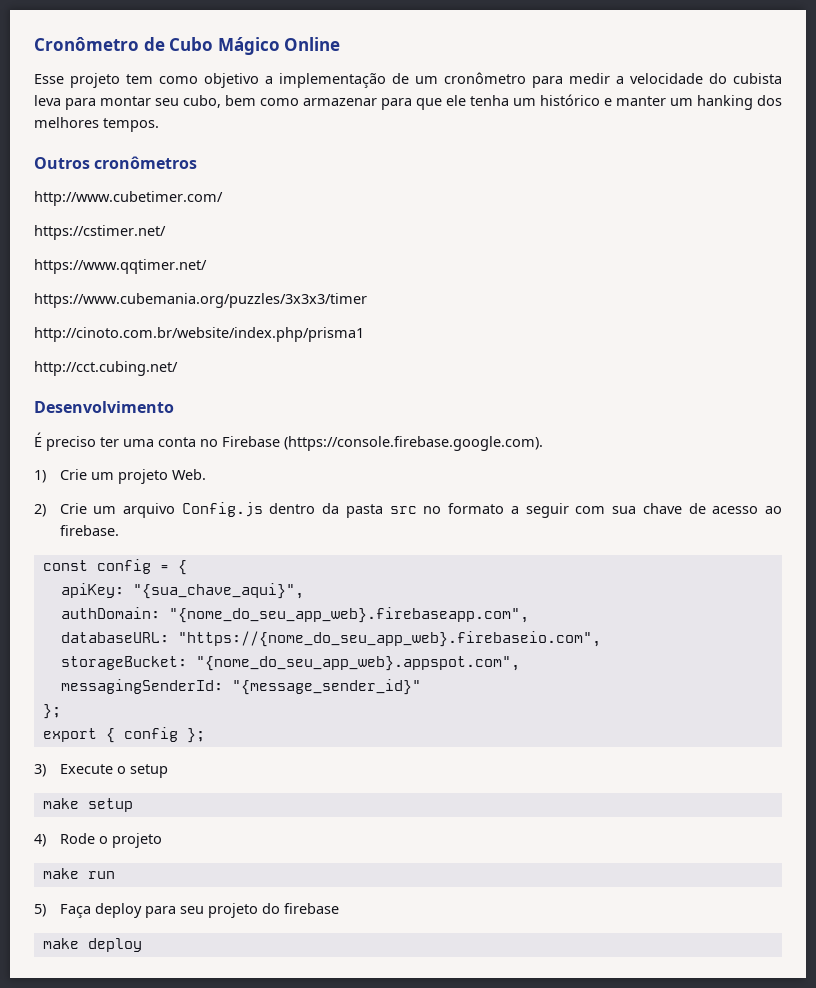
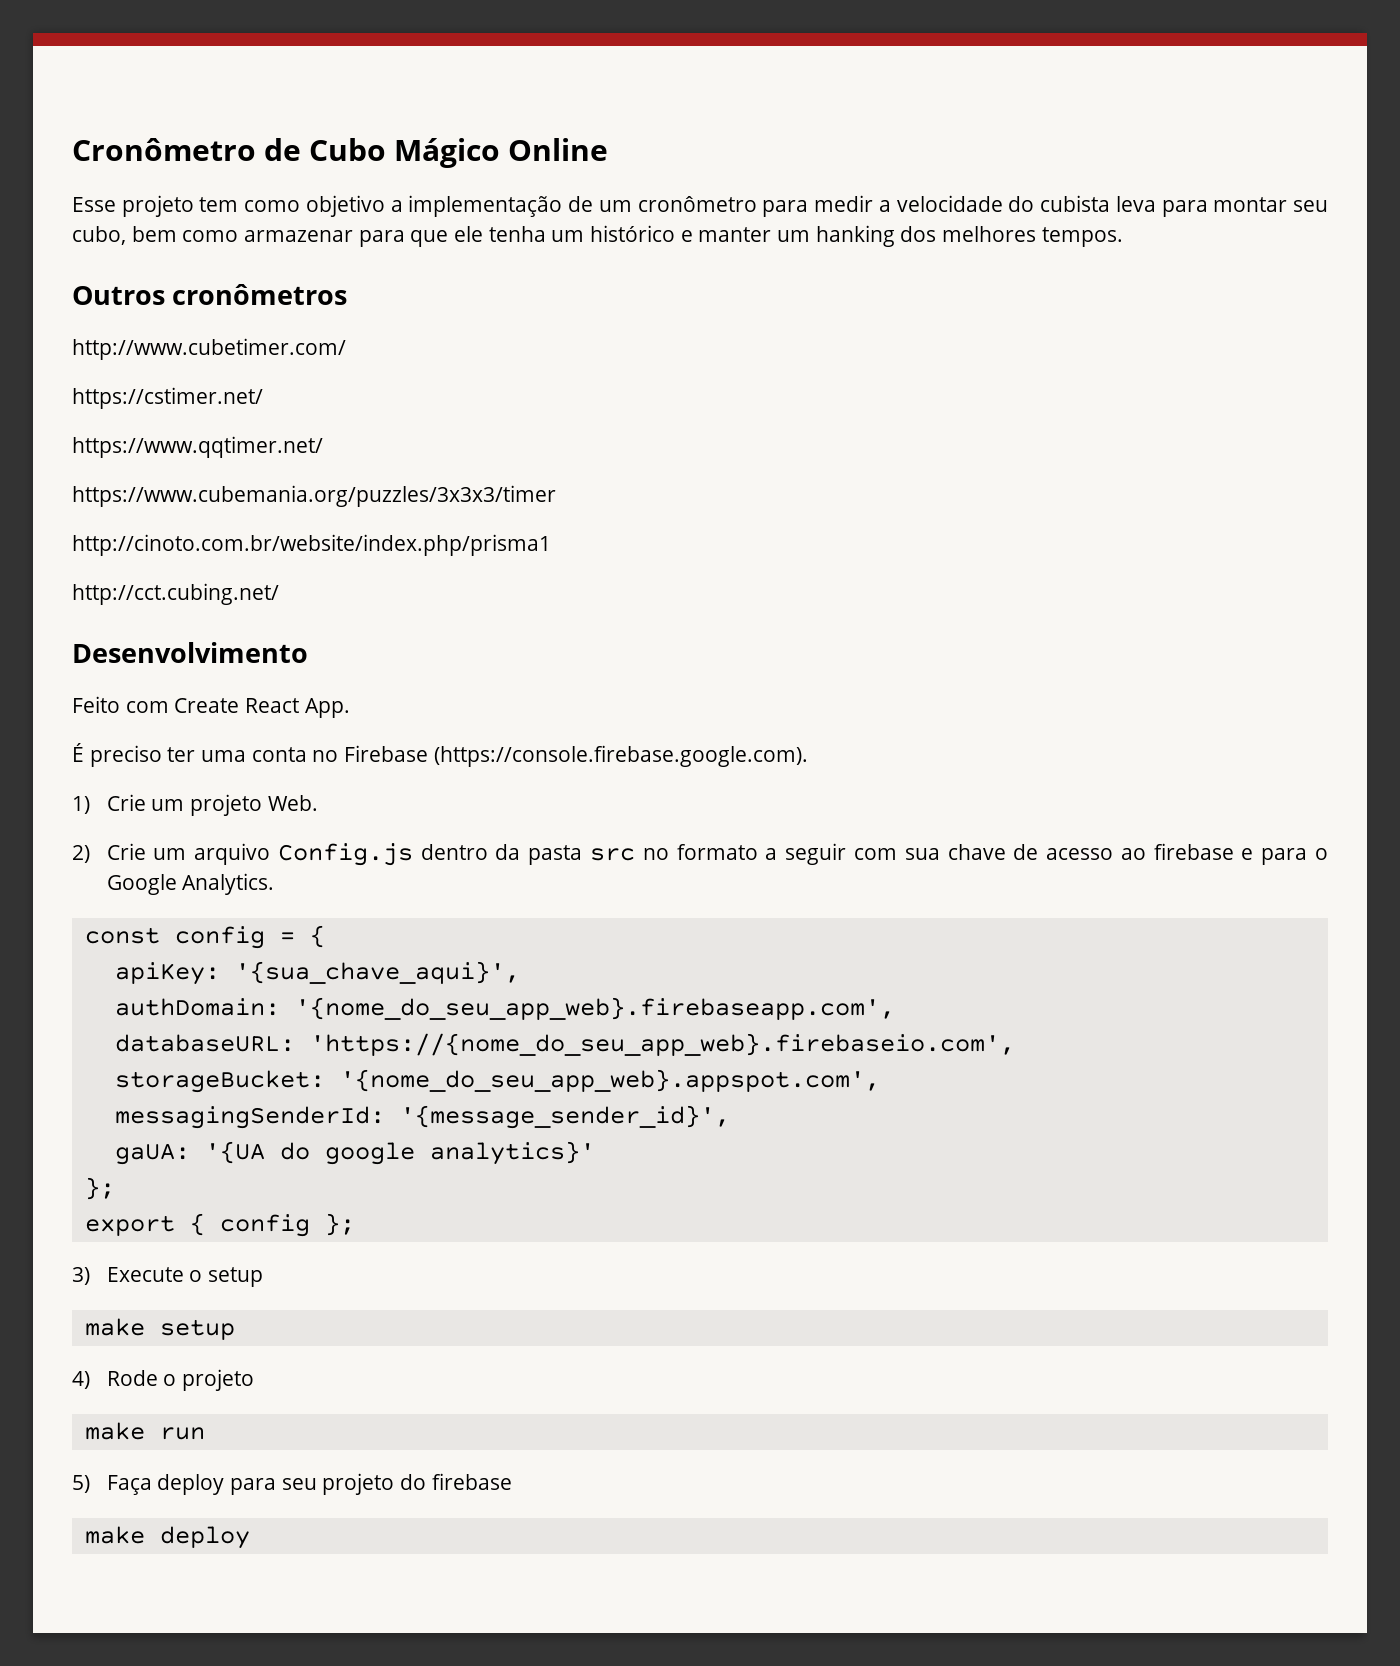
+ Feito com Create React App.
- 2) Crie um arquivo Config.js dentro da pasta src no formato a seguir com sua chave de acesso ao firebase.
+ 2) Crie um arquivo Config.js dentro da pasta src no formato a seguir com sua chave de acesso ao firebase e para o Google Analytics.
- apiKey: "{sua_chave_aqui}",
+ apiKey: '{sua_chave_aqui}',
- authDomain: "{nome_do_seu_app_web}.firebaseapp.com",
+ authDomain: '{nome_do_seu_app_web}.firebaseapp.com',
- databaseURL: "https://{nome_do_seu_app_web}.firebaseio.com",
+ databaseURL: 'https://{nome_do_seu_app_web}.firebaseio.com',
- storageBucket: "{nome_do_seu_app_web}.appspot.com",
+ storageBucket: '{nome_do_seu_app_web}.appspot.com',
- messagingSenderId: "{message_sender_id}"
+ messagingSenderId: '{message_sender_id}',
+ gaUA: '{UA do google analytics}'

